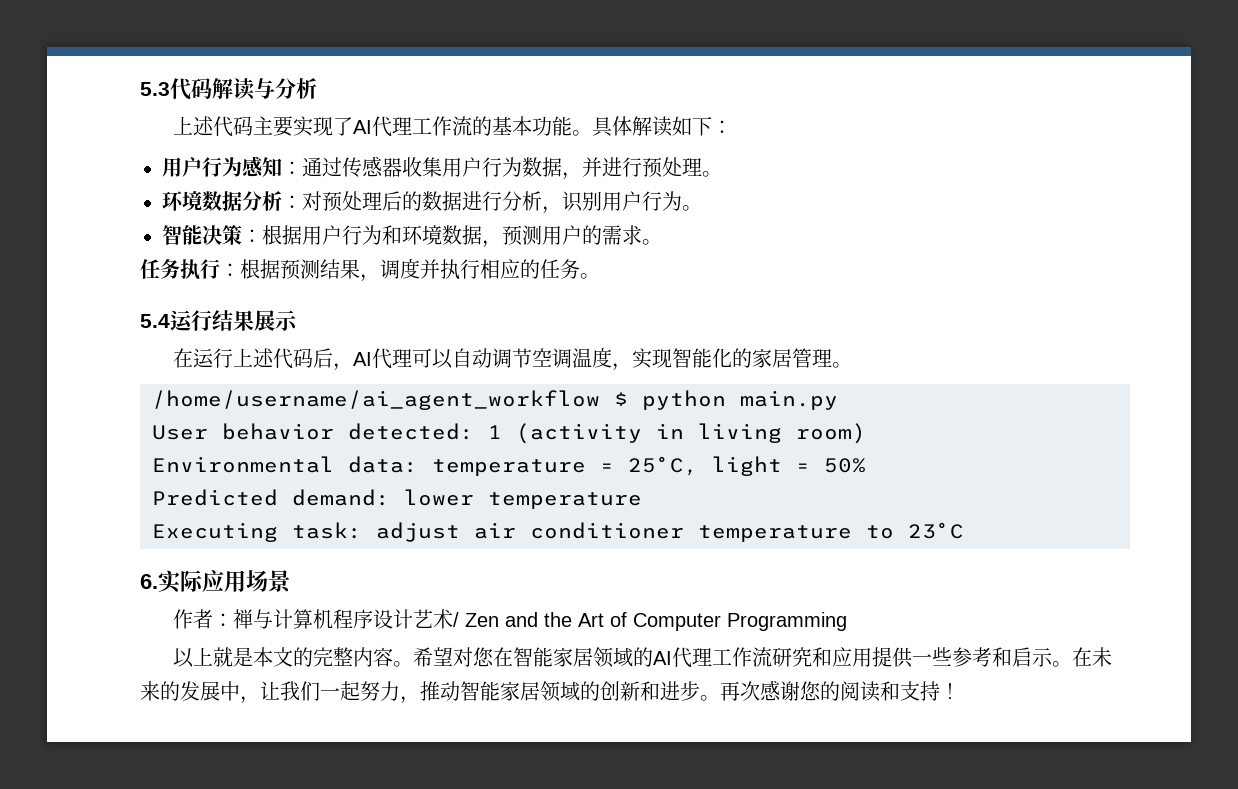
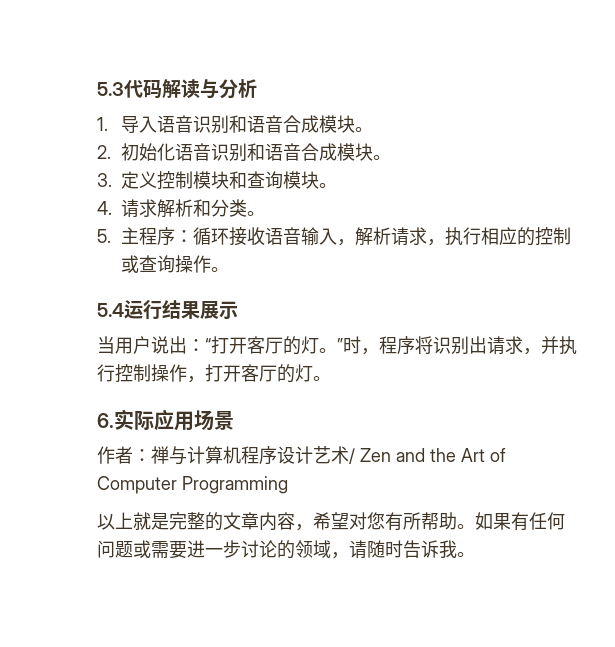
- 上述代码主要实现了AI代理工作流的基本功能。具体解读如下：
- 用户行为感知：通过传感器收集用户行为数据，并进行预处理。
- 环境数据分析：对预处理后的数据进行分析，识别用户行为。
- 智能决策：根据用户行为和环境数据，预测用户的需求。
- 任务执行：根据预测结果，调度并执行相应的任务。
+ 1.导入语音识别和语音合成模块。
+ 2.初始化语音识别和语音合成模块。
+ 3.定义控制模块和查询模块。
+ 4.请求解析和分类。
+ 5.主程序：循环接收语音输入，解析请求，执行相应的控制或查询操作。
- 在运行上述代码后，AI代理可以自动调节空调温度，实现智能化的家居管理。
- /home/username/ai_agent_workflow $ python main.py
- User behavior detected: 1 (activity in living room)
- Environmental data: temperature = 25°C, light = 50%
- Predicted demand: lower temperature
- Executing task: adjust air conditioner temperature to 23°C
+ 当用户说出：“打开客厅的灯。”时，程序将识别出请求，并执行控制操作，打开客厅的灯。
- 以上就是本文的完整内容。希望对您在智能家居领域的AI代理工作流研究和应用提供一些参考和启示。在未来的发展中，让我们一起努力，推动智能家居领域的创新和进步。再次感谢您的阅读和支持！
+ 以上就是完整的文章内容，希望对您有所帮助。如果有任何问题或需要进一步讨论的领域，请随时告诉我。

